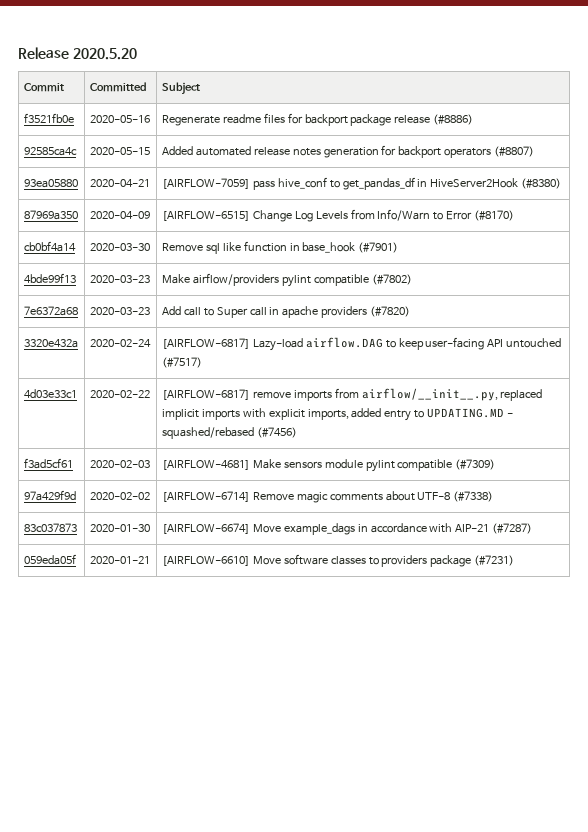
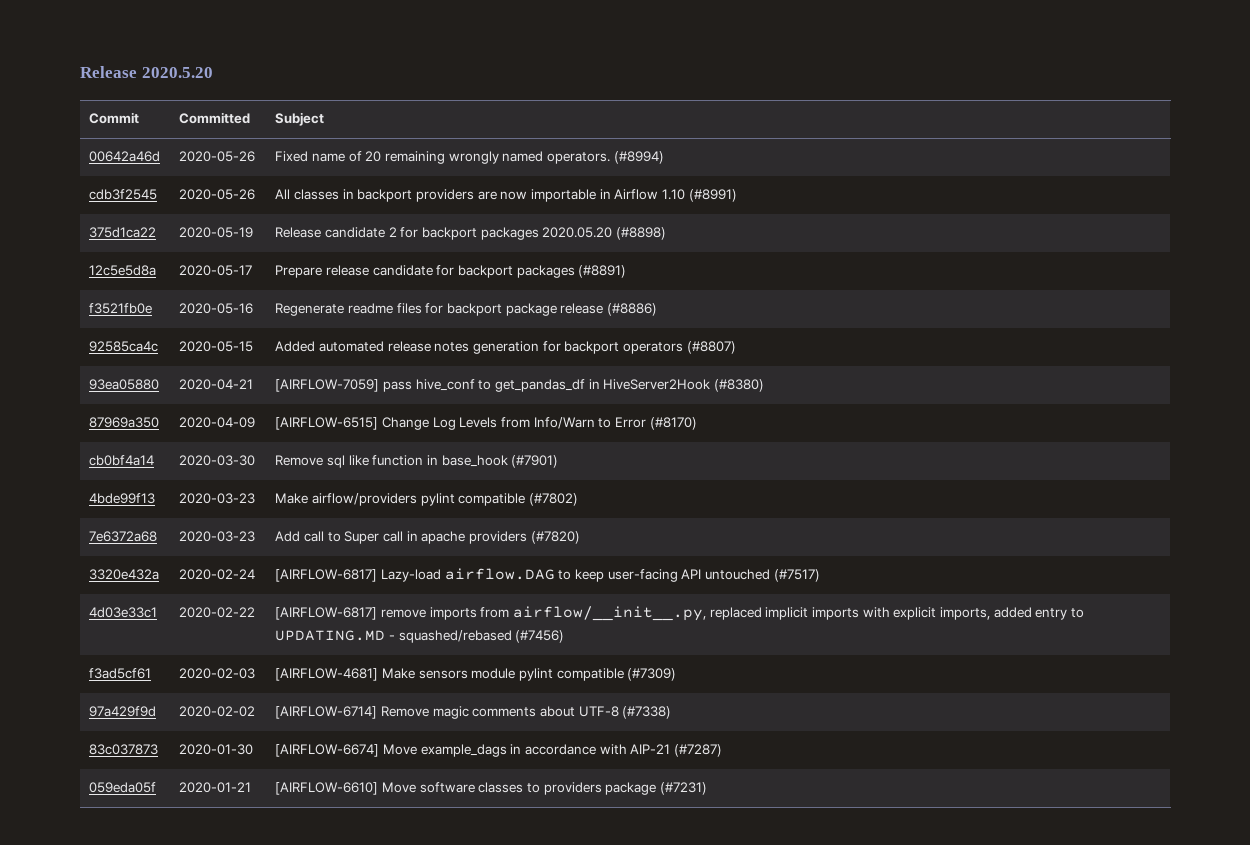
+ 00642a46d | 2020-05-26 | Fixed name of 20 remaining wrongly named operators. (#8994)
+ cdb3f2545 | 2020-05-26 | All classes in backport providers are now importable in Airflow 1.10 (#8991)
+ 375d1ca22 | 2020-05-19 | Release candidate 2 for backport packages 2020.05.20 (#8898)
+ 12c5e5d8a | 2020-05-17 | Prepare release candidate for backport packages (#8891)

